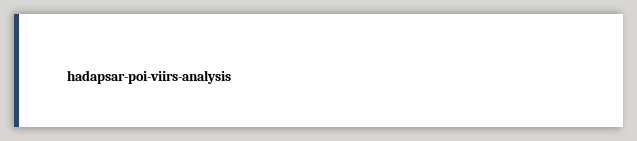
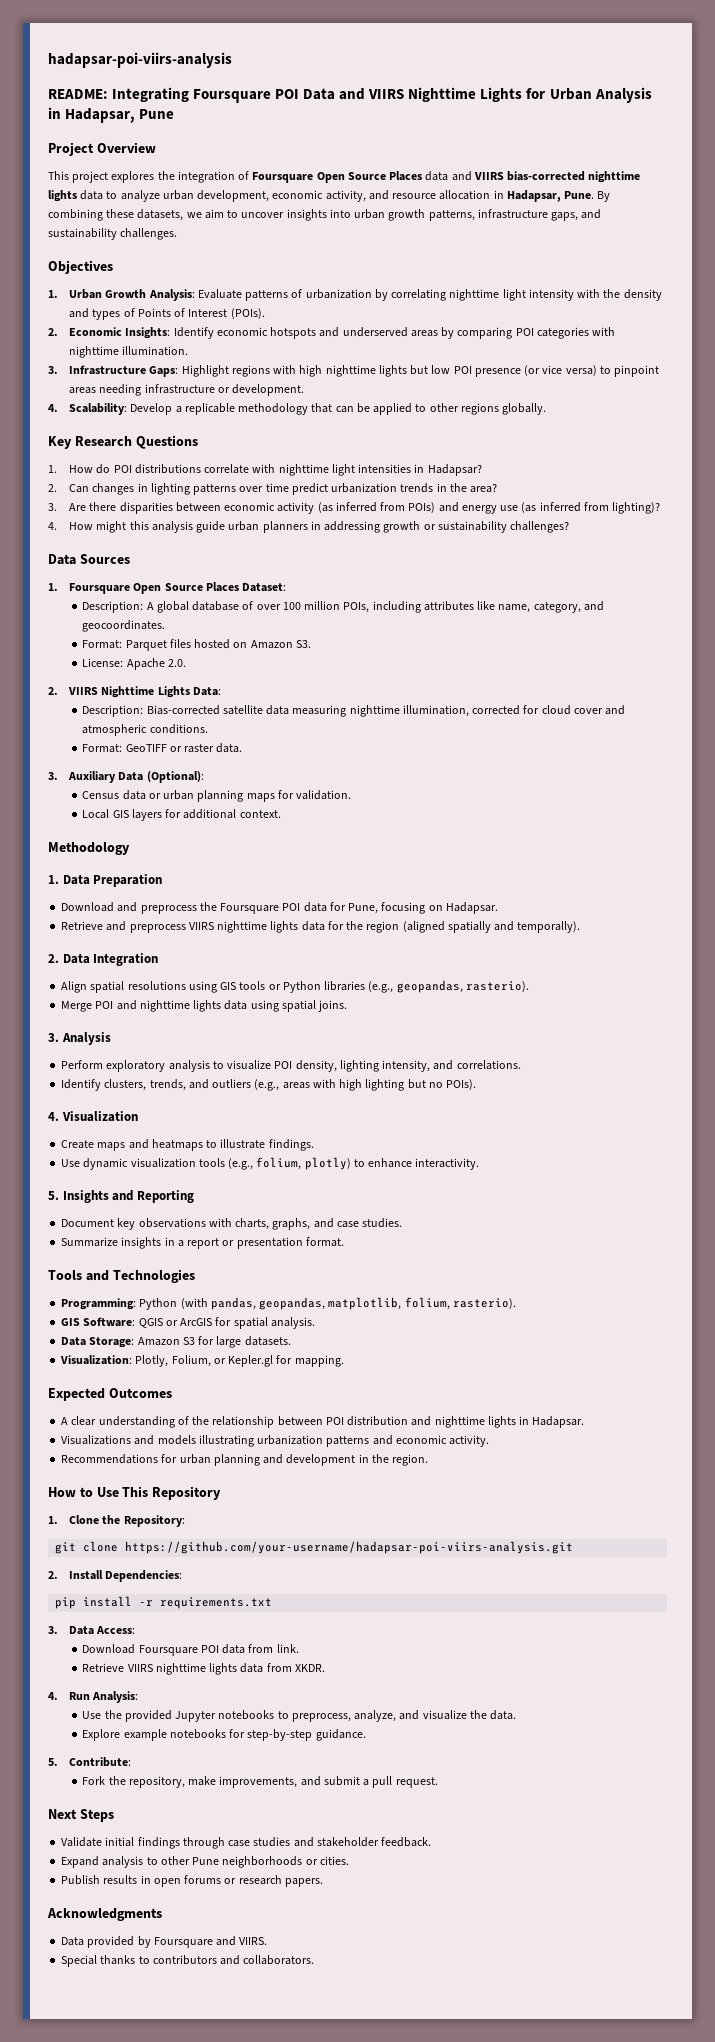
+ README: Integrating Foursquare POI Data and VIIRS Nighttime Lights for Urban Analysis in Hadapsar, Pune
+ Project Overview
+ This project explores the integration of Foursquare Open Source Places data and VIIRS bias-corrected nighttime lights data to analyze urban development, economic activity, and resource allocation in Hadapsar, Pune. By combining these datasets, we aim to uncover insights into urban growth patterns, infrastructure gaps, and sustainability challenges.
+ Objectives
+ 1. Urban Growth Analysis: Evaluate patterns of urbanization by correlating nighttime light intensity with the density and types of Points of Interest (POIs).
+ 2. Economic Insights: Identify economic hotspots and underserved areas by comparing POI categories with nighttime illumination.
+ 3. Infrastructure Gaps: Highlight regions with high nighttime lights but low POI presence (or vice versa) to pinpoint areas needing infrastructure or development.
+ 4. Scalability: Develop a replicable methodology that can be applied to other regions globally.
+ Key Research Questions
+ 1. How do POI distributions correlate with nighttime light intensities in Hadapsar?
+ 2. Can changes in lighting patterns over time predict urbanization trends in the area?
+ 3. Are there disparities between economic activity (as inferred from POIs) and energy use (as inferred from lighting)?
+ 4. How might this analysis guide urban planners in addressing growth or sustainability challenges?
+ Data Sources
+ 1. Foursquare Open Source Places Dataset:
+ Description: A global database of over 100 million POIs, including attributes like name, category, and geocoordinates.
+ Format: Parquet files hosted on Amazon S3.
+ License: Apache 2.0.
+ 2. VIIRS Nighttime Lights Data:
+ Description: Bias-corrected satellite data measuring nighttime illumination, corrected for cloud cover and atmospheric conditions.
+ Format: GeoTIFF or raster data.
+ 3. Auxiliary Data (Optional):
+ Census data or urban planning maps for validation.
+ Local GIS layers for additional context.
+ Methodology
+ 1. Data Preparation
+ Download and preprocess the Foursquare POI data for Pune, focusing on Hadapsar.
+ Retrieve and preprocess VIIRS nighttime lights data for the region (aligned spatially and temporally).
+ 2. Data Integration
+ Align spatial resolutions using GIS tools or Python libraries (e.g., geopandas, rasterio).
+ Merge POI and nighttime lights data using spatial joins.
+ 3. Analysis
+ Perform exploratory analysis to visualize POI density, lighting intensity, and correlations.
+ Identify clusters, trends, and outliers (e.g., areas with high lighting but no POIs).
+ 4. Visualization
+ Create maps and heatmaps to illustrate findings.
+ Use dynamic visualization tools (e.g., folium, plotly) to enhance interactivity.
+ 5. Insights and Reporting
+ Document key observations with charts, graphs, and case studies.
+ Summarize insights in a report or presentation format.
+ Tools and Technologies
+ Programming: Python (with pandas, geopandas, matplotlib, folium, rasterio).
+ GIS Software: QGIS or ArcGIS for spatial analysis.
+ Data Storage: Amazon S3 for large datasets.
+ Visualization: Plotly, Folium, or Kepler.gl for mapping.
+ Expected Outcomes
+ A clear understanding of the relationship between POI distribution and nighttime lights in Hadapsar.
+ Visualizations and models illustrating urbanization patterns and economic activity.
+ Recommendations for urban planning and development in the region.
+ How to Use This Repository
+ 1. Clone the Repository:
+ git clone https://github.com/your-username/hadapsar-poi-viirs-analysis.git
+ 2. Install Dependencies:
+ pip install -r requirements.txt
+ 3. Data Access:
+ Download Foursquare POI data from link.
+ Retrieve VIIRS nighttime lights data from XKDR.
+ 4. Run Analysis:
+ Use the provided Jupyter notebooks to preprocess, analyze, and visualize the data.
+ Explore example notebooks for step-by-step guidance.
+ 5. Contribute:
+ Fork the repository, make improvements, and submit a pull request.
+ Next Steps
+ Validate initial findings through case studies and stakeholder feedback.
+ Expand analysis to other Pune neighborhoods or cities.
+ Publish results in open forums or research papers.
+ Acknowledgments
+ Data provided by Foursquare and VIIRS.
+ Special thanks to contributors and collaborators.

